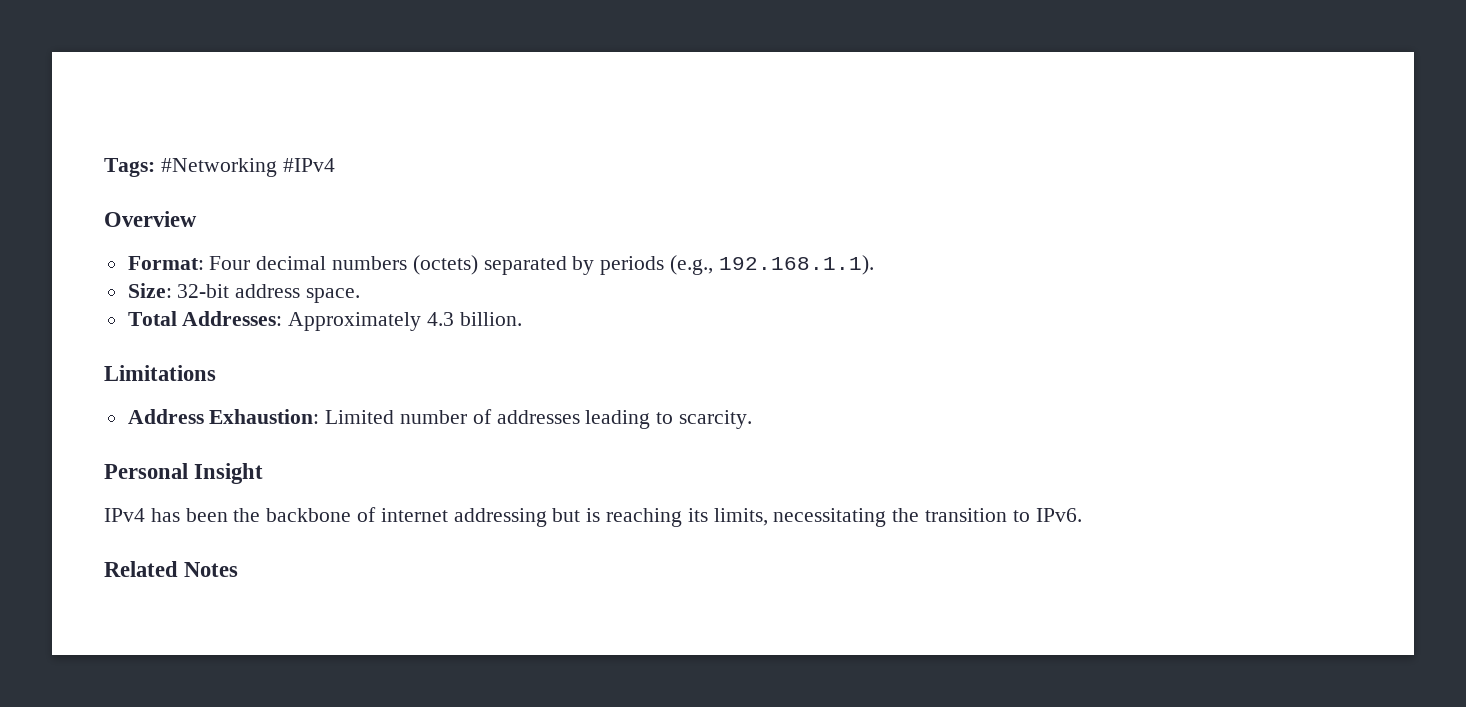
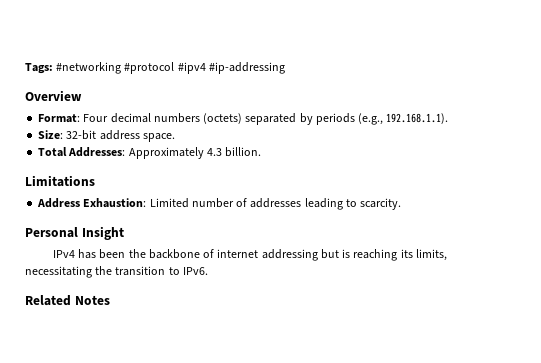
- Tags: #Networking #IPv4
+ Tags: #networking #protocol #ipv4 #ip-addressing

